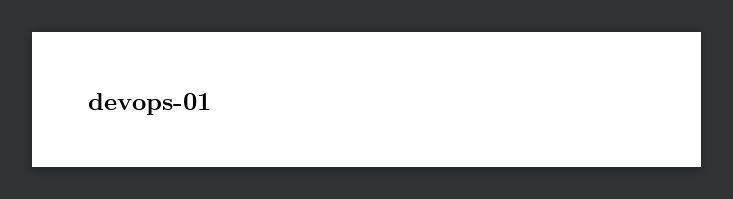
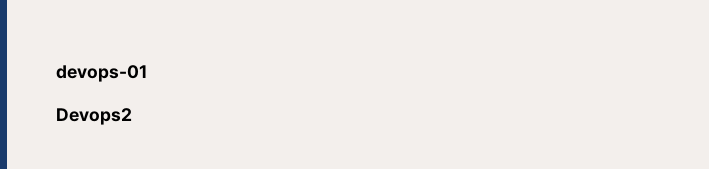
+ Devops2

